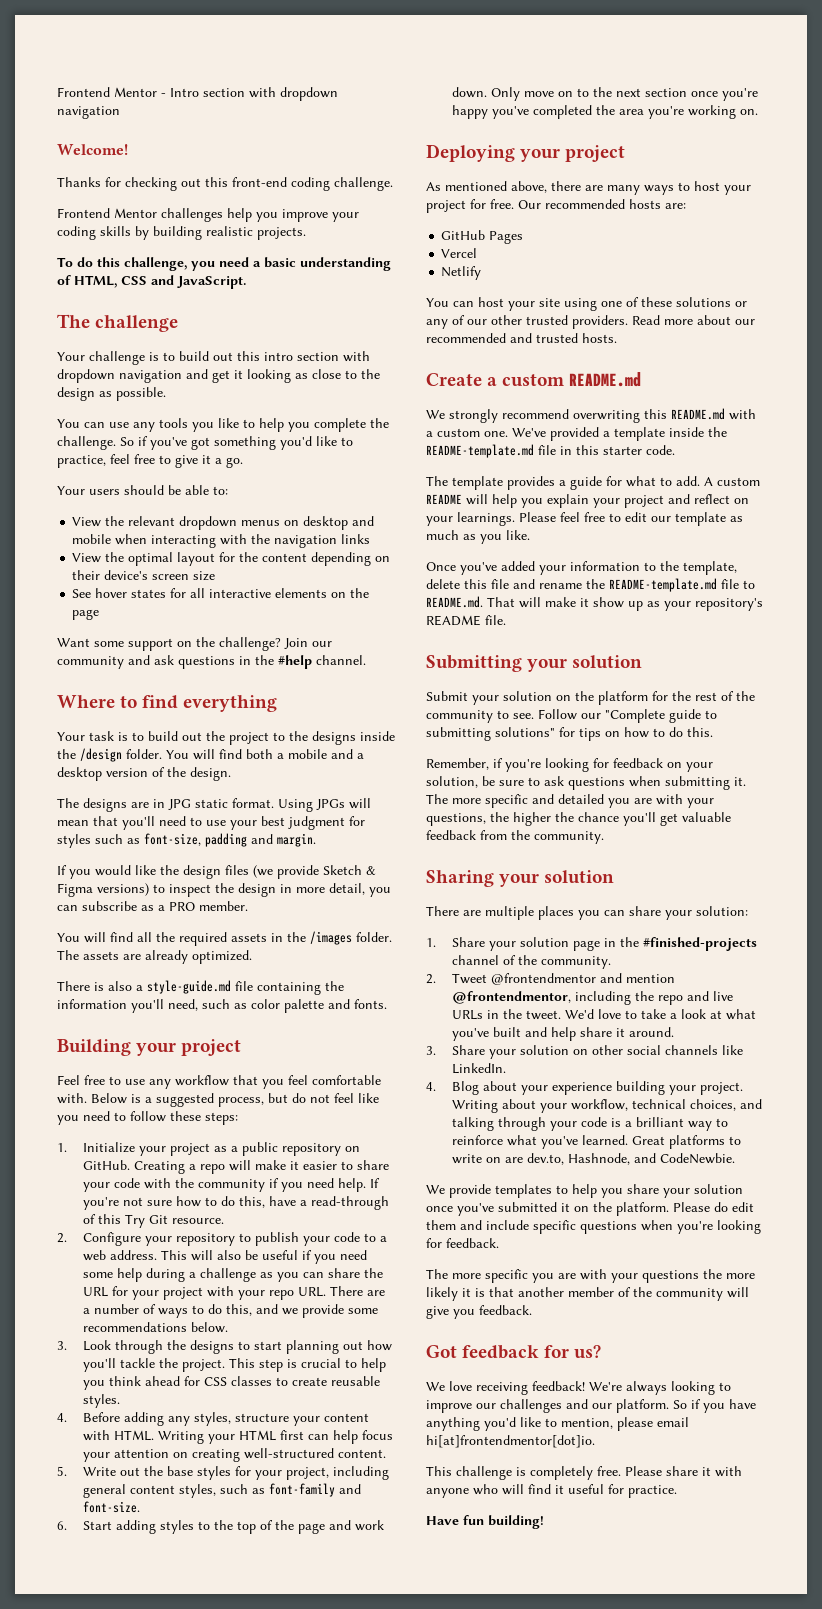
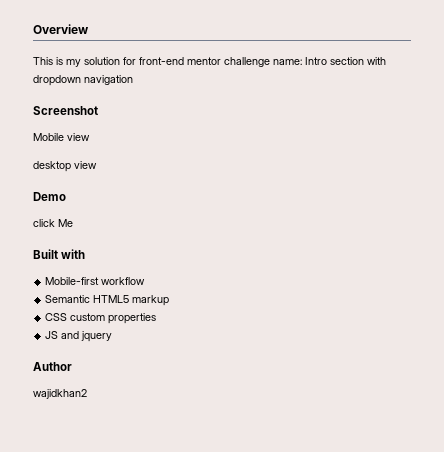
- Frontend Mentor - Intro section with dropdown navigation
+ Overview
+ This is my solution for front-end mentor challenge name: Intro section with dropdown navigation
- Welcome!
- Thanks for checking out this front-end coding challenge.
- Frontend Mentor challenges help you improve your coding skills by building realistic projects.
- To do this challenge, you need a basic understanding of HTML, CSS and JavaScript.
- The challenge
- Your challenge is to build out this intro section with dropdown navigation and get it looking as close to the design as possible.
- You can use any tools you like to help you complete the challenge. So if you've got something you'd like to practice, feel free to give it a go.
- Your users should be able to:
- View the relevant dropdown menus on desktop and mobile when interacting with the navigation links
- View the optimal layout for the content depending on their device's screen size
- See hover states for all interactive elements on the page
- Want some support on the challenge? Join our community and ask questions in the #help channel.
- Where to find everything
- Your task is to build out the project to the designs inside the /design folder. You will find both a mobile and a desktop version of the design.
- The designs are in JPG static format. Using JPGs will mean that you'll need to use your best judgment for styles such as font-size, padding and margin.
- If you would like the design files (we provide Sketch & Figma versions) to inspect the design in more detail, you can subscribe as a PRO member.
- You will find all the required assets in the /images folder. The assets are already optimized.
- There is also a style-guide.md file containing the information you'll need, such as color palette and fonts.
- Building your project
- Feel free to use any workflow that you feel comfortable with. Below is a suggested process, but do not feel like you need to follow these steps:
- 1. Initialize your project as a public repository on GitHub. Creating a repo will make it easier to share your code with the community if you need help. If you're not sure how to do this, have a read-through of this Try Git resource.
- 2. Configure your repository to publish your code to a web address. This will also be useful if you need some help during a challenge as you can share the URL for your project with your repo URL. There are a number of ways to do this, and we provide some recommendations below.
- 3. Look through the designs to start planning out how you'll tackle the project. This step is crucial to help you think ahead for CSS classes to create reusable styles.
- 4. Before adding any styles, structure your content with HTML. Writing your HTML first can help focus your attention on creating well-structured content.
- 5. Write out the base styles for your project, including general content styles, such as font-family and font-size.
- 6. Start adding styles to the top of the page and work down. Only move on to the next section once you're happy you've completed the area you're working on.
- Deploying your project
- As mentioned above, there are many ways to host your project for free. Our recommended hosts are:
- GitHub Pages
- Vercel
- Netlify
- You can host your site using one of these solutions or any of our other trusted providers. Read more about our recommended and trusted hosts.
- Create a custom README.md
- We strongly recommend overwriting this README.md with a custom one. We've provided a template inside the README-template.md file in this starter code.
- The template provides a guide for what to add. A custom README will help you explain your project and reflect on your learnings. Please feel free to edit our template as much as you like.
- Once you've added your information to the template, delete this file and rename the README-template.md file to README.md. That will make it show up as your repository's README file.
- Submitting your solution
- Submit your solution on the platform for the rest of the community to see. Follow our "Complete guide to submitting solutions" for tips on how to do this.
- Remember, if you're looking for feedback on your solution, be sure to ask questions when submitting it. The more specific and detailed you are with your questions, the higher the chance you'll get valuable feedback from the community.
- Sharing your solution
- There are multiple places you can share your solution:
- 1. Share your solution page in the #finished-projects channel of the community.
- 2. Tweet @frontendmentor and mention @frontendmentor, including the repo and live URLs in the tweet. We'd love to take a look at what you've built and help share it around.
- 3. Share your solution on other social channels like LinkedIn.
- 4. Blog about your experience building your project. Writing about your workflow, technical choices, and talking through your code is a brilliant way to reinforce what you've learned. Great platforms to write on are dev.to, Hashnode, and CodeNewbie.
- We provide templates to help you share your solution once you've submitted it on the platform. Please do edit them and include specific questions when you're looking for feedback.
- The more specific you are with your questions the more likely it is that another member of the community will give you feedback.
- Got feedback for us?
- We love receiving feedback! We're always looking to improve our challenges and our platform. So if you have anything you'd like to mention, please email hi[at]frontendmentor[dot]io.
- This challenge is completely free. Please share it with anyone who will find it useful for practice.
- Have fun building!
+ Screenshot
+ Mobile view
+ desktop view
+ Demo
+ click Me
+ Built with
+ Mobile-first workflow
+ Semantic HTML5 markup
+ CSS custom properties
+ JS and jquery
+ Author
+ wajidkhan2

